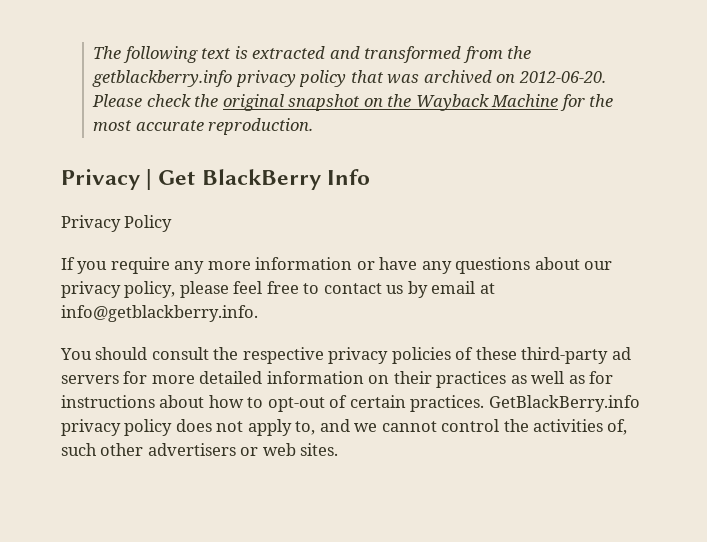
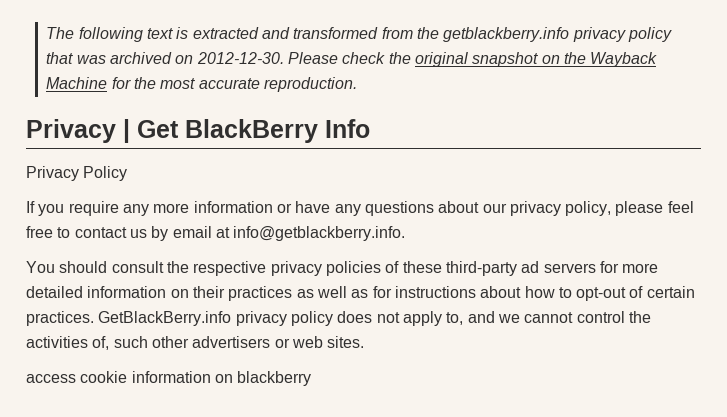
- The following text is extracted and transformed from the getblackberry.info privacy policy that was archived on 2012-06-20.
+ The following text is extracted and transformed from the getblackberry.info privacy policy that was archived on 2012-12-30.
+ access cookie information on blackberry

